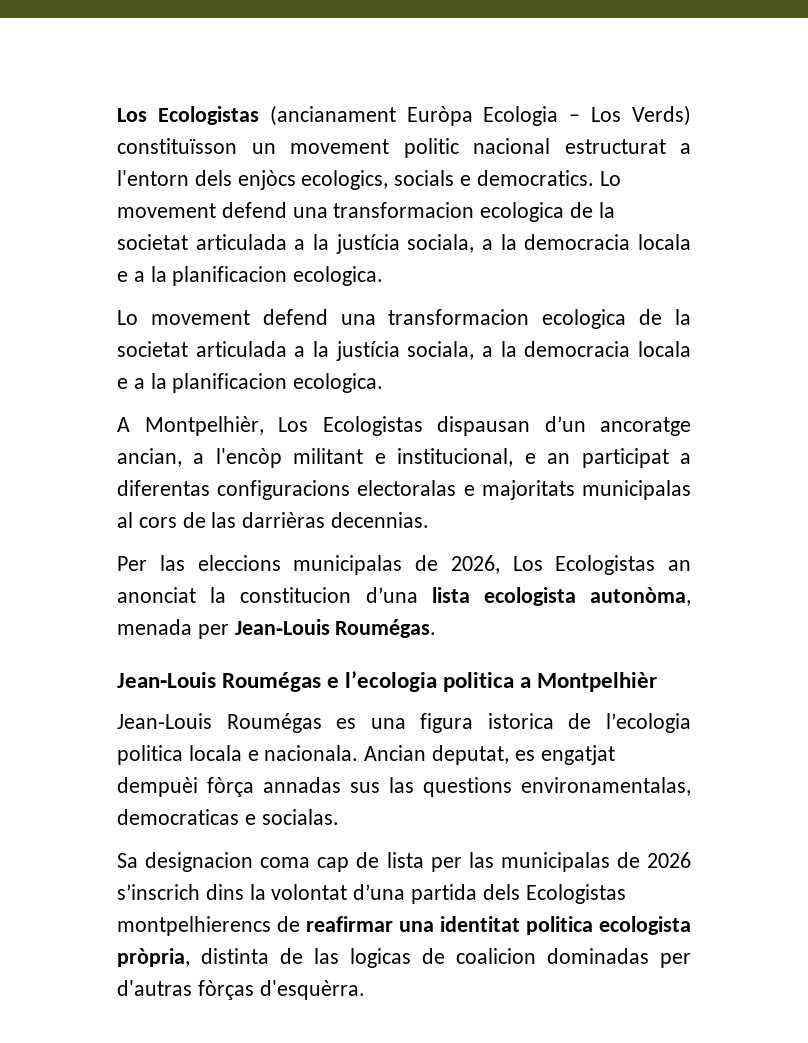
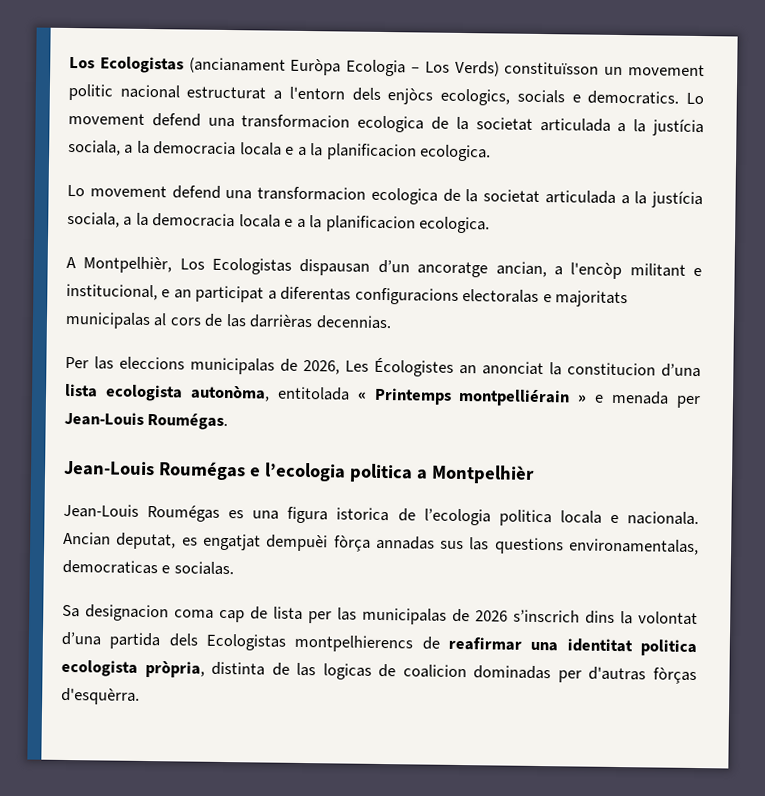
- Per las eleccions municipalas de 2026, Los Ecologistas an anonciat la constitucion d’una lista ecologista autonòma, menada per Jean‑Louis Roumégas.
+ Per las eleccions municipalas de 2026, Les Écologistes an anonciat la constitucion d’una lista ecologista autonòma, entitolada « Printemps montpelliérain » e menada per Jean‑Louis Roumégas.

